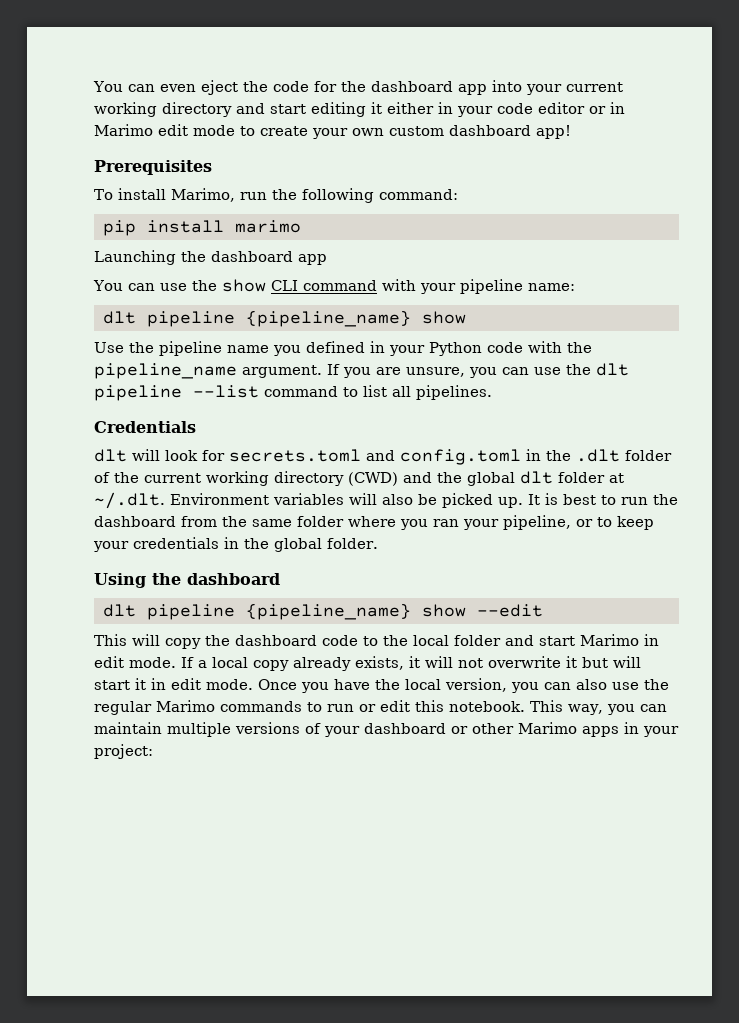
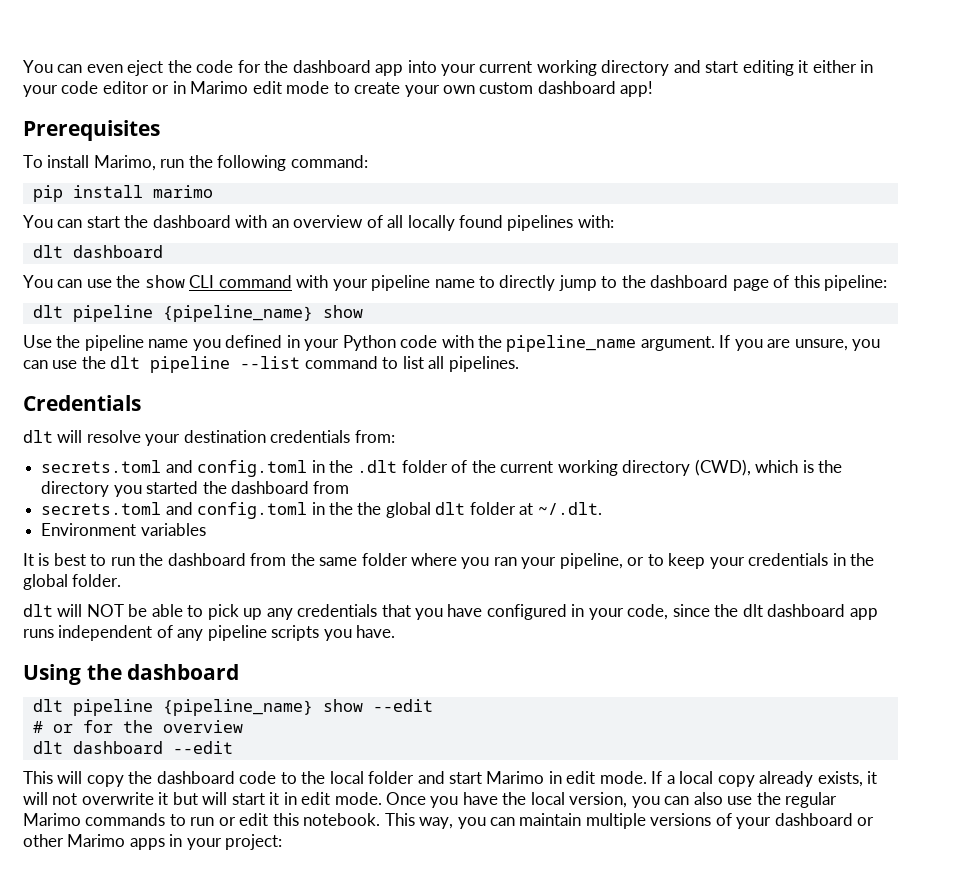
- Launching the dashboard app
+ You can start the dashboard with an overview of all locally found pipelines with:
+ dlt dashboard
- You can use the show CLI command with your pipeline name:
+ You can use the show CLI command with your pipeline name to directly jump to the dashboard page of this pipeline:
- dlt will look for secrets.toml and config.toml in the .dlt folder of the current working directory (CWD) and the global dlt folder at ~/.dlt. Environment variables will also be picked up. It is best to run the dashboard from the same folder where you ran your pipeline, or to keep your credentials in the global folder.
+ dlt will resolve your destination credentials from:
+ secrets.toml and config.toml in the .dlt folder of the current working directory (CWD), which is the directory you started the dashboard from
+ secrets.toml and config.toml in the the global dlt folder at ~/.dlt.
+ Environment variables
+ It is best to run the dashboard from the same folder where you ran your pipeline, or to keep your credentials in the global folder.
+ dlt will NOT be able to pick up any credentials that you have configured in your code, since the dlt dashboard app runs independent of any pipeline scripts you have.
+ # or for the overview
+ dlt dashboard --edit

